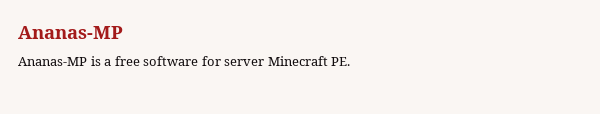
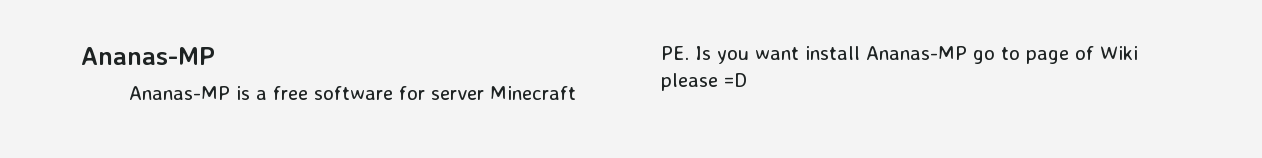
- Ananas-MP is a free software for server Minecraft PE.
+ Ananas-MP is a free software for server Minecraft PE. Is you want install Ananas-MP go to page of Wiki please =D

